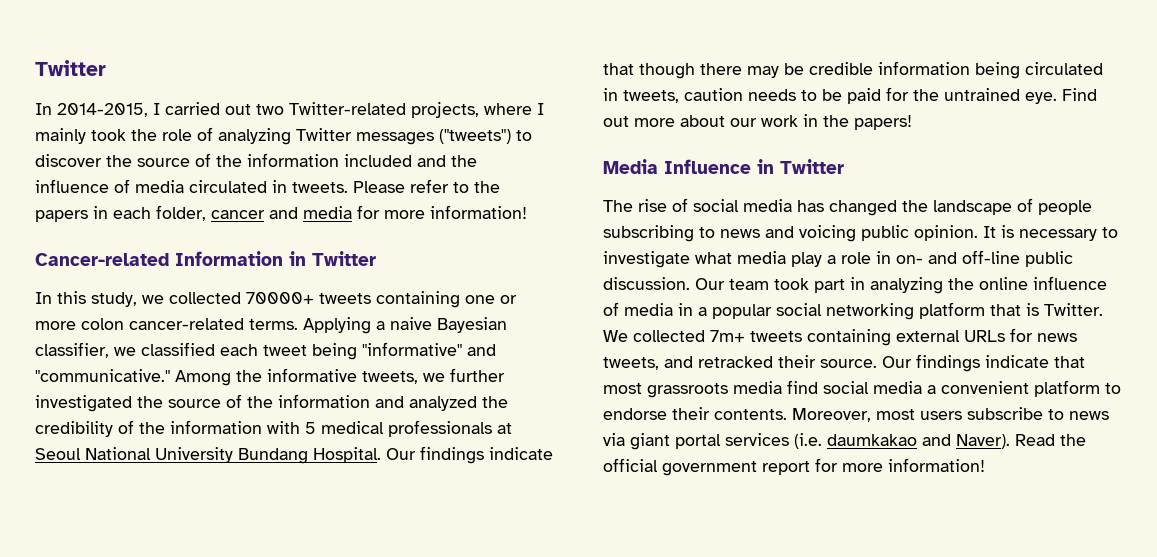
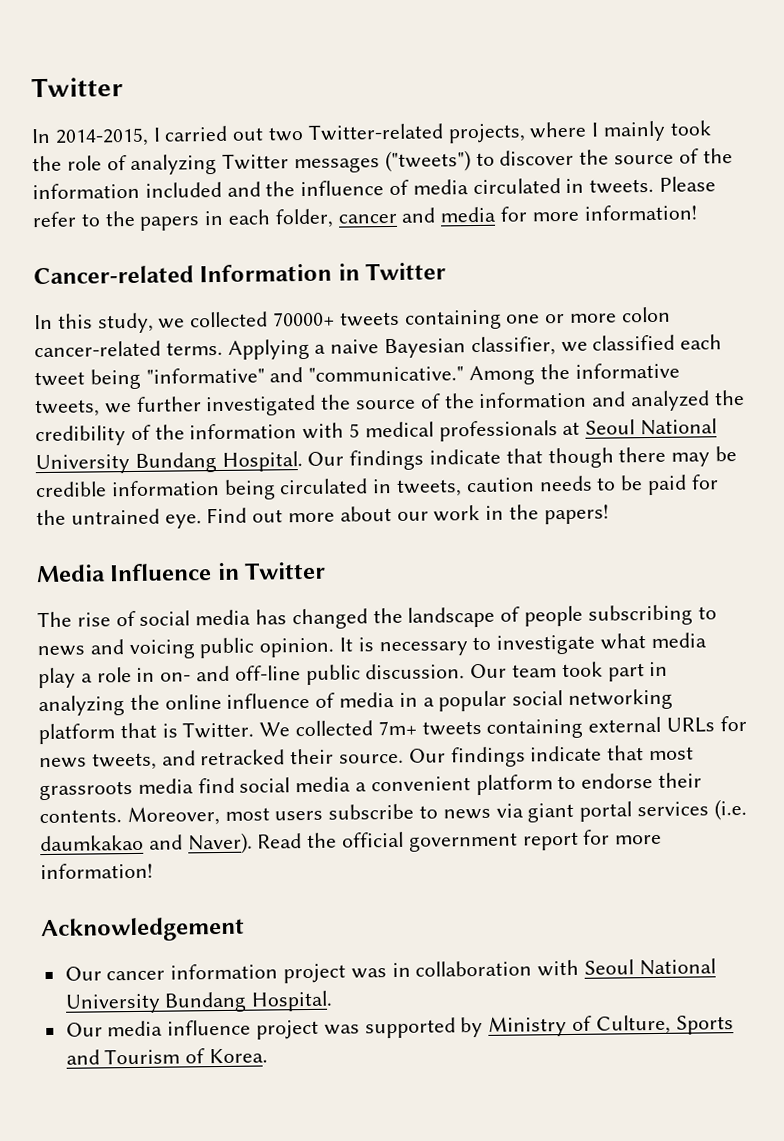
+ Acknowledgement
+ Our cancer information project was in collaboration with Seoul National University Bundang Hospital.
+ Our media influence project was supported by Ministry of Culture, Sports and Tourism of Korea.

